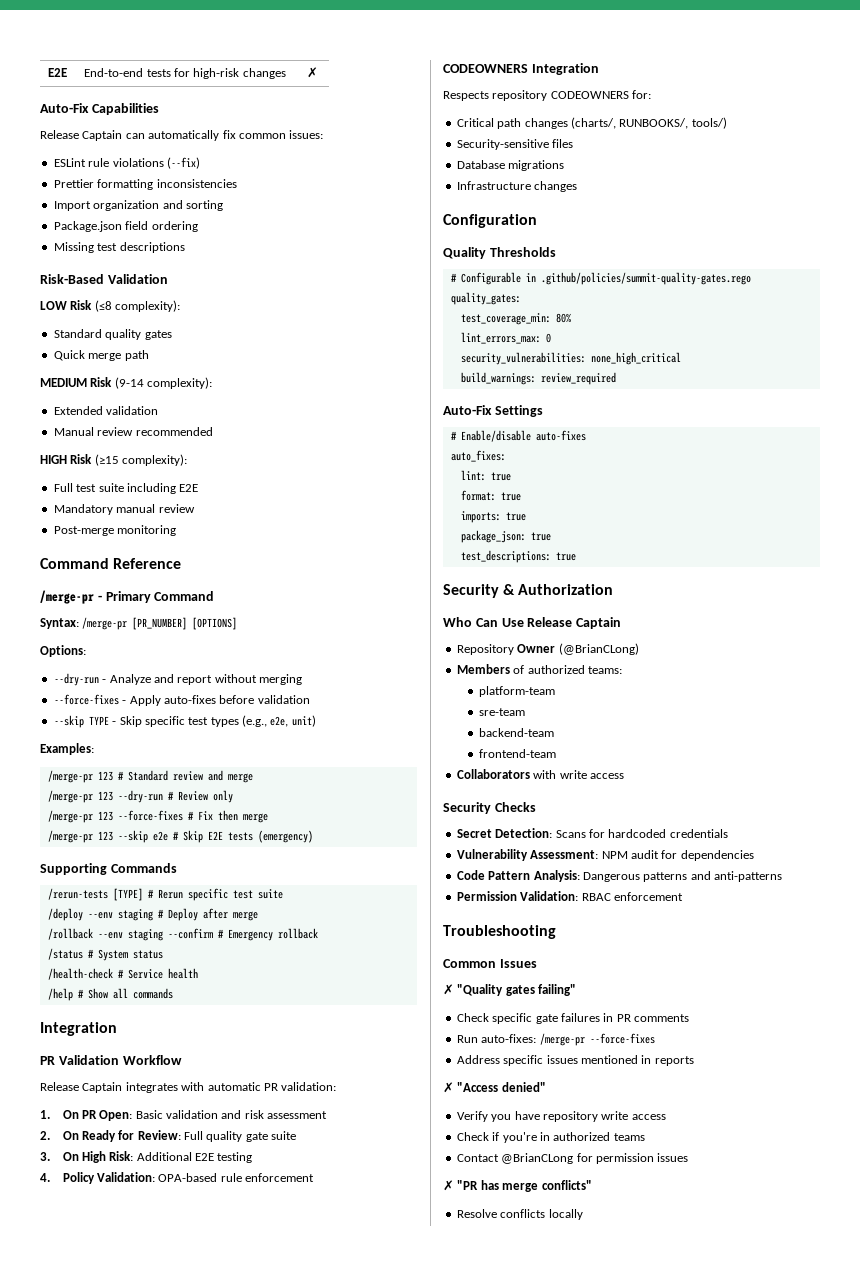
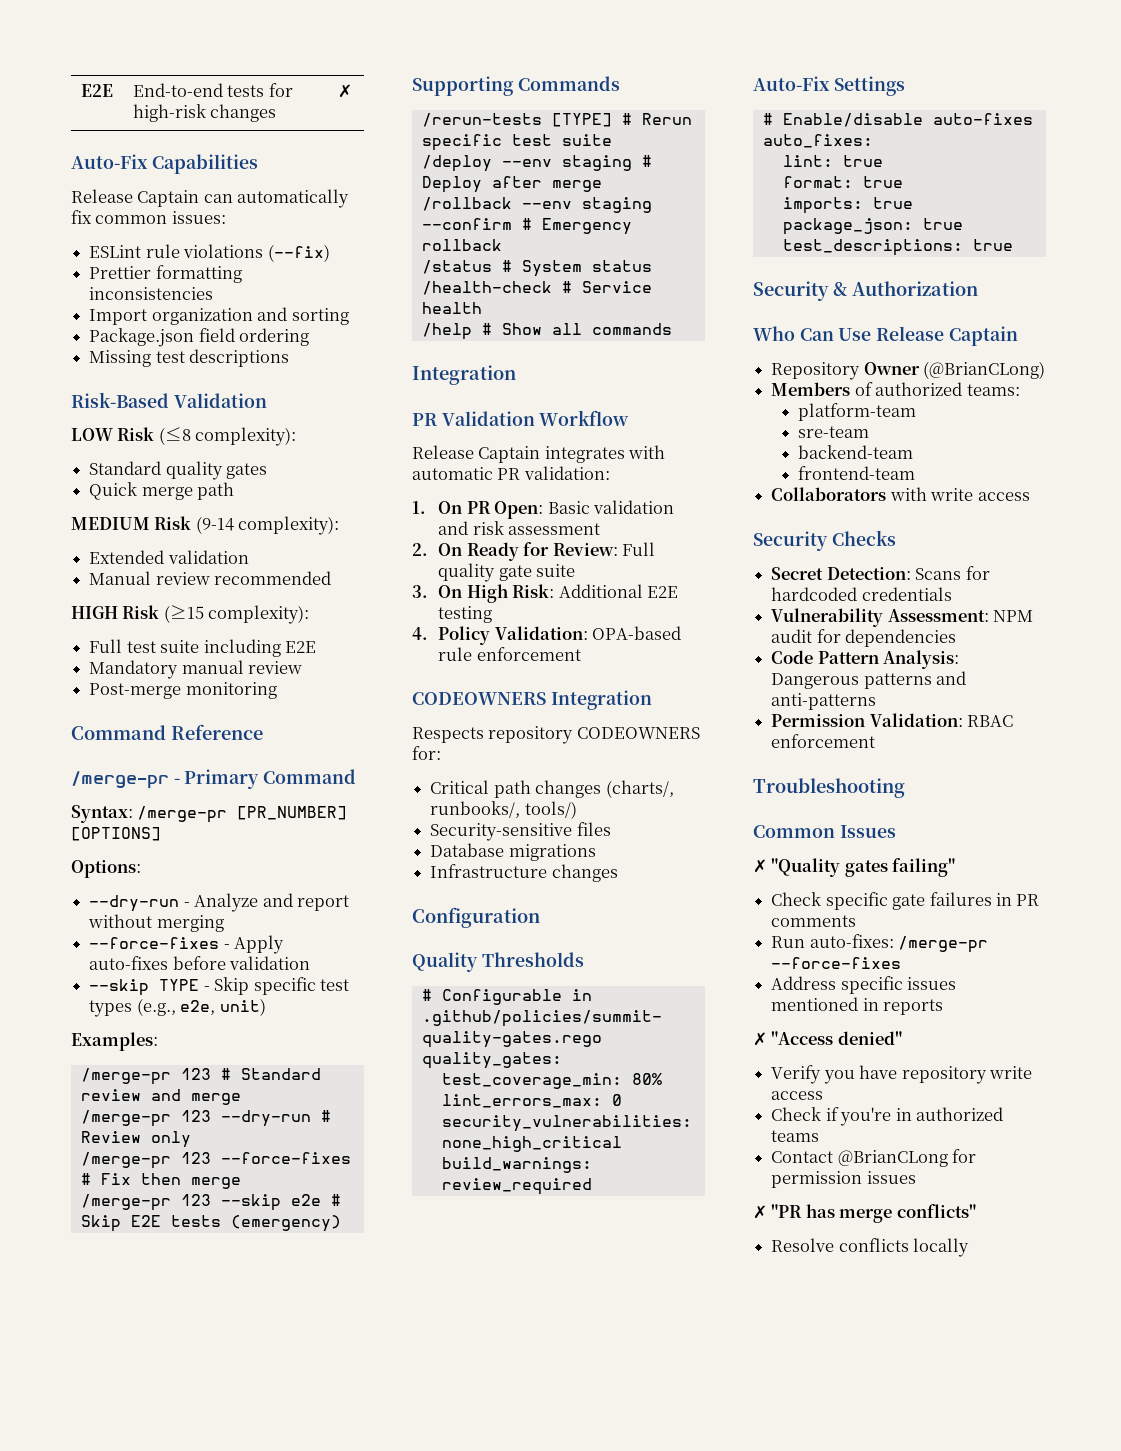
- Critical path changes (charts/, RUNBOOKS/, tools/)
+ Critical path changes (charts/, runbooks/, tools/)

